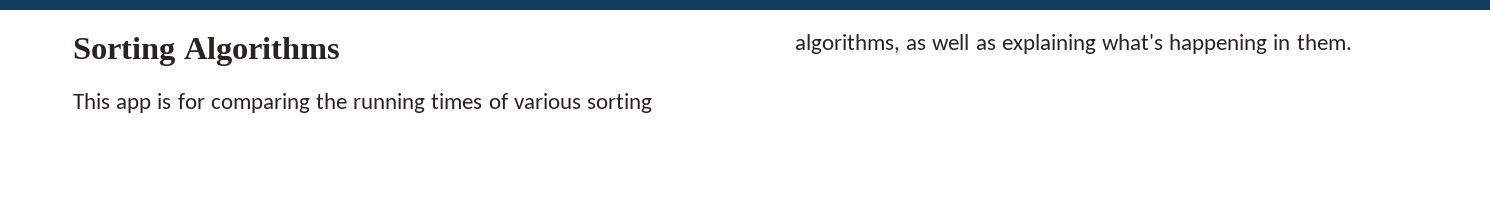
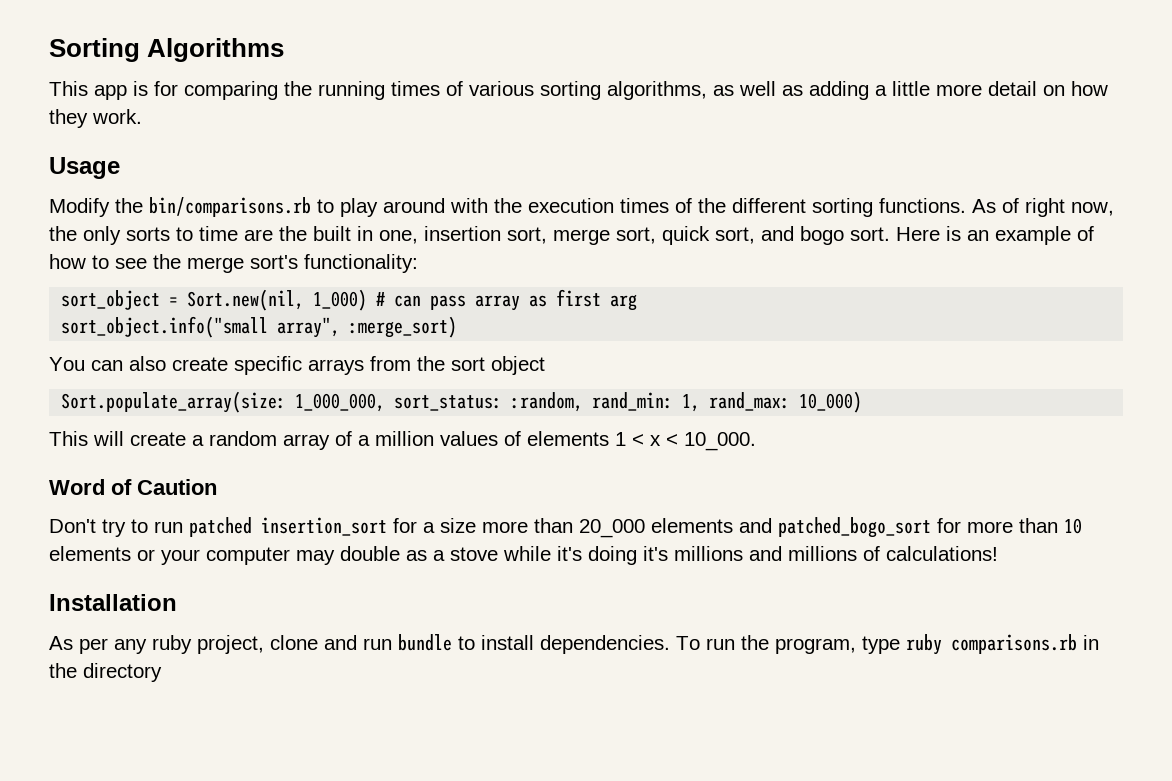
- This app is for comparing the running times of various sorting algorithms, as well as explaining what's happening in them.
+ This app is for comparing the running times of various sorting algorithms, as well as adding a little more detail on how they work.
+ Usage
+ Modify the bin/comparisons.rb to play around with the execution times of the different sorting functions. As of right now, the only sorts to time are the built in one, insertion sort, merge sort, quick sort, and bogo sort. Here is an example of how to see the merge sort's functionality:
+ sort_object = Sort.new(nil, 1_000) # can pass array as first arg
+ sort_object.info("small array", :merge_sort)
+ You can also create specific arrays from the sort object
+ Sort.populate_array(size: 1_000_000, sort_status: :random, rand_min: 1, rand_max: 10_000)
+ This will create a random array of a million values of elements 1 < x < 10_000.
+ Word of Caution
+ Don't try to run patched insertion_sort for a size more than 20_000 elements and patched_bogo_sort for more than 10 elements or your computer may double as a stove while it's doing it's millions and millions of calculations!
+ Installation
+ As per any ruby project, clone and run bundle to install dependencies. To run the program, type ruby comparisons.rb in the directory

